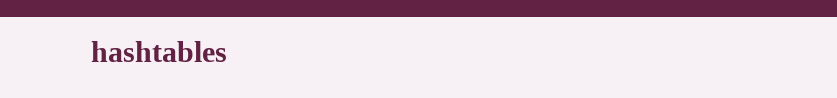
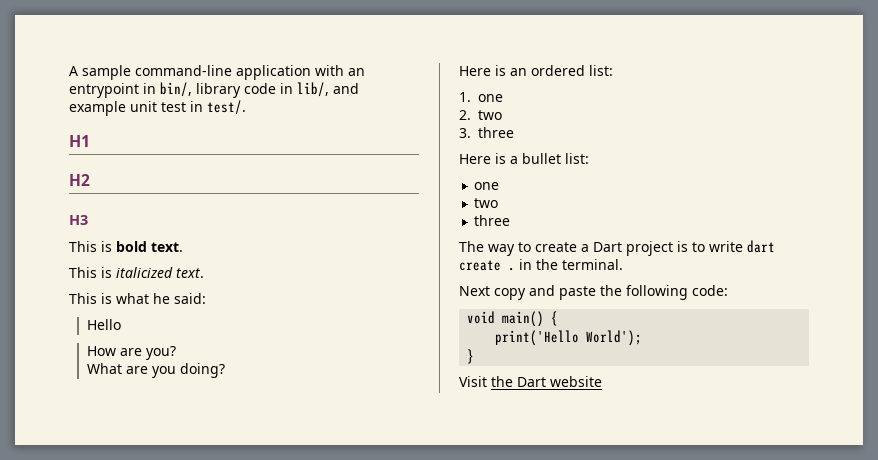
- hashtables
+ A sample command-line application with an entrypoint in bin/, library code in lib/, and example unit test in test/.
+ H1
+ H2
+ H3
+ This is bold text.
+ This is italicized text.
+ This is what he said:
+ Hello
+ How are you?
+ What are you doing?
+ Here is an ordered list:
+ 1. one
+ 2. two
+ 3. three
+ Here is a bullet list:
+ one
+ two
+ three
+ The way to create a Dart project is to write dart create . in the terminal.
+ Next copy and paste the following code:
+ void main() {
+ print('Hello World');
+ }
+ Visit the Dart website

